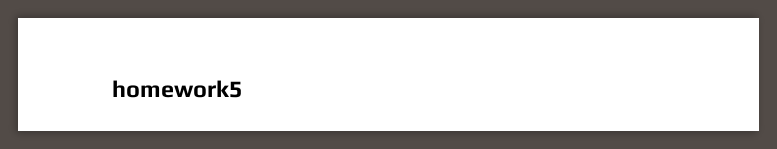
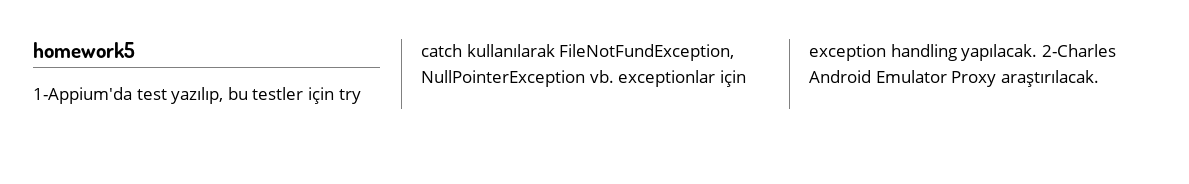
+ 1-Appium'da test yazılıp, bu testler için try catch kullanılarak FileNotFundException, NullPointerException vb. exceptionlar için exception handling yapılacak. 2-Charles Android Emulator Proxy araştırılacak.

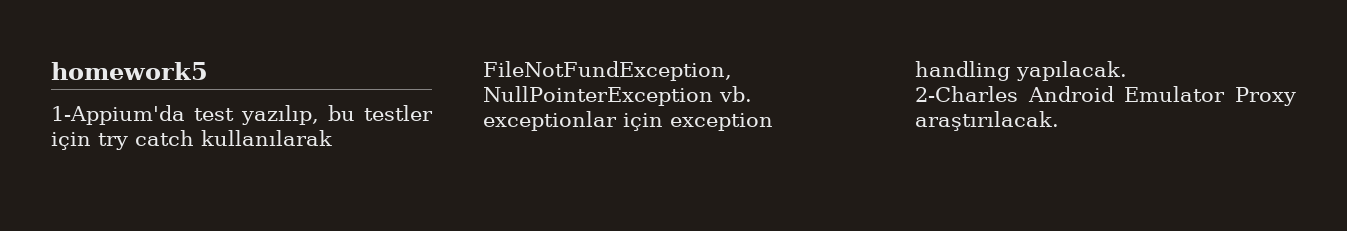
- 1-Appium'da test yazılıp, bu testler için try catch kullanılarak FileNotFundException, NullPointerException vb. exceptionlar için exception handling yapılacak. 2-Charles Android Emulator Proxy araştırılacak.
+ 1-Appium'da test yazılıp, bu testler için try catch kullanılarak FileNotFundException, NullPointerException vb. exceptionlar için exception handling yapılacak.
+ 2-Charles Android Emulator Proxy araştırılacak.

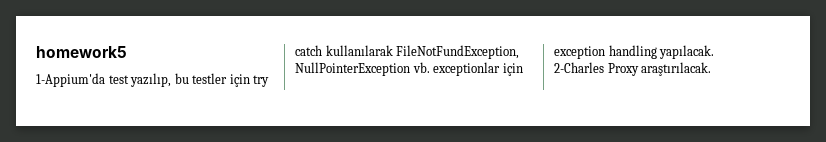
- 2-Charles Android Emulator Proxy araştırılacak.
+ 2-Charles Proxy araştırılacak.

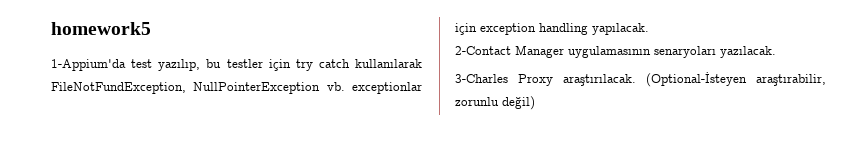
- 2-Charles Proxy araştırılacak.
+ 2-Contact Manager uygulamasının senaryoları yazılacak.
+ 3-Charles Proxy araştırılacak. (Optional-İsteyen araştırabilir, zorunlu değil)

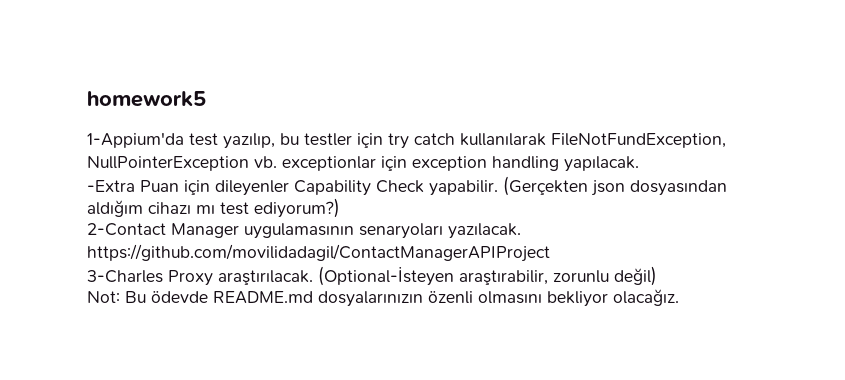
+ -Extra Puan için dileyenler Capability Check yapabilir. (Gerçekten json dosyasından aldığım cihazı mı test ediyorum?)
- 2-Contact Manager uygulamasının senaryoları yazılacak.
+ 2-Contact Manager uygulamasının senaryoları yazılacak. https://github.com/movilidadagil/ContactManagerAPIProject
+ Not: Bu ödevde README.md dosyalarınızın özenli olmasını bekliyor olacağız.

